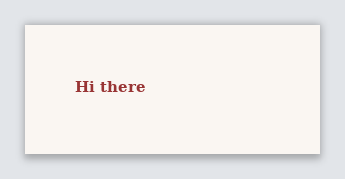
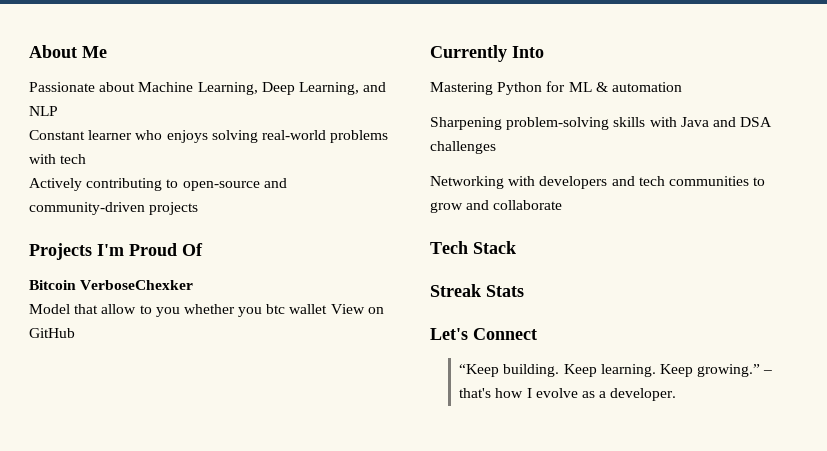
- Hi there
+ About Me
+ Passionate about Machine Learning, Deep Learning, and NLP
+ Constant learner who enjoys solving real-world problems with tech
+ Actively contributing to open-source and community-driven projects
+ Projects I'm Proud Of
+ Bitcoin VerboseChexker
+ Model that allow to you whether you btc wallet View on GitHub
+ Currently Into
+ Mastering Python for ML & automation
+ Sharpening problem-solving skills with Java and DSA challenges
+ Networking with developers and tech communities to grow and collaborate
+ Tech Stack
+ Streak Stats
+ Let's Connect
+ “Keep building. Keep learning. Keep growing.” – that's how I evolve as a developer.

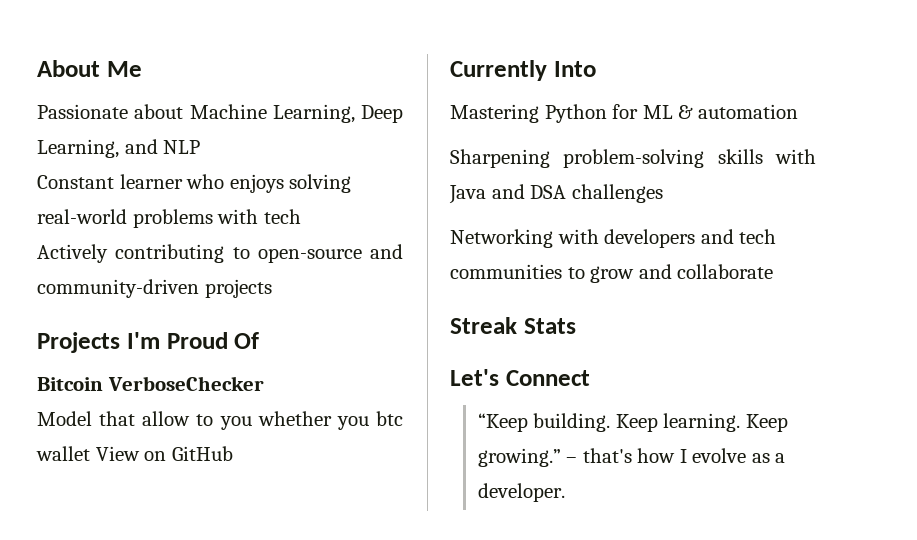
- Bitcoin VerboseChexker
+ Bitcoin VerboseChecker
- Tech Stack

